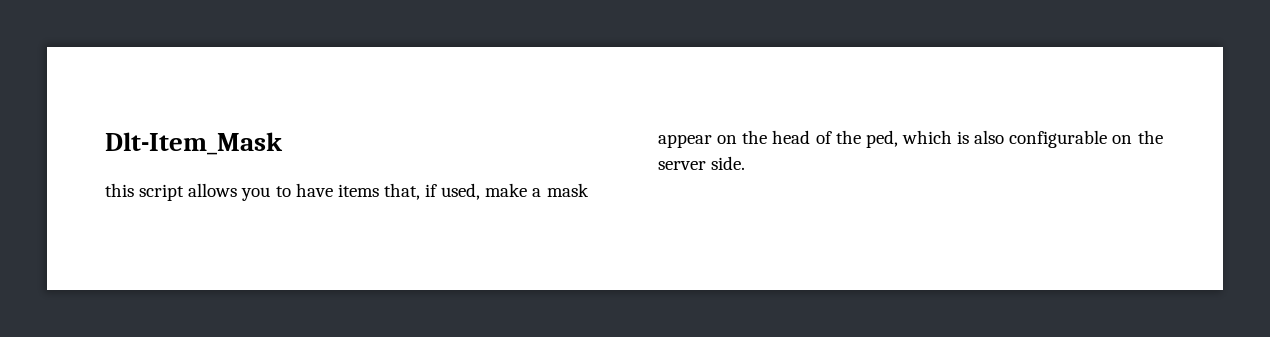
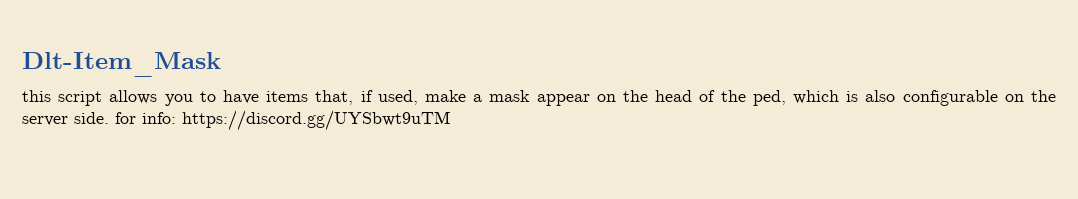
- this script allows you to have items that, if used, make a mask appear on the head of the ped, which is also configurable on the server side.
+ this script allows you to have items that, if used, make a mask appear on the head of the ped, which is also configurable on the server side. for info: https://discord.gg/UYSbwt9uTM

